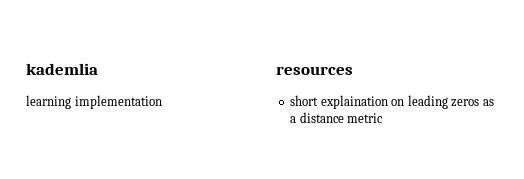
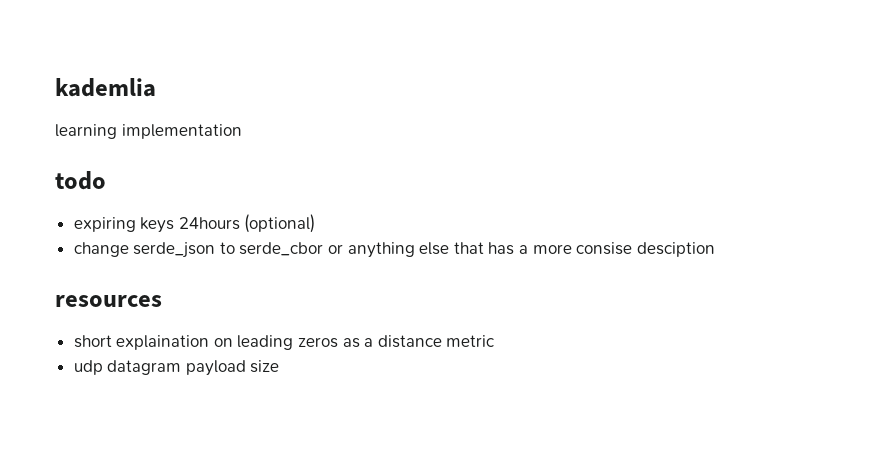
+ todo
+ expiring keys 24hours (optional)
+ change serde_json to serde_cbor or anything else that has a more consise desciption
+ udp datagram payload size

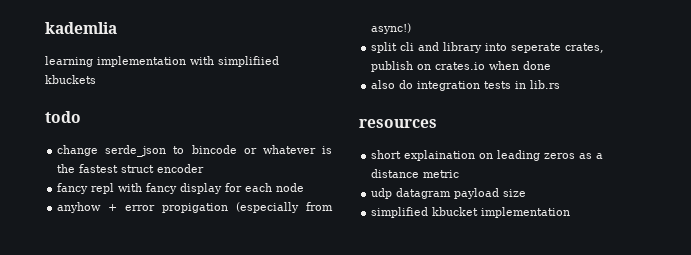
- learning implementation
+ learning implementation with simplifiied kbuckets
  todo
- expiring keys 24hours (optional)
- change serde_json to serde_cbor or anything else that has a more consise desciption
+ change serde_json to bincode or whatever is the fastest struct encoder
+ fancy repl with fancy display for each node
+ anyhow + error propigation (especially from async!)
+ split cli and library into seperate crates, publish on crates.io when done
+ also do integration tests in lib.rs
+ simplified kbucket implementation

